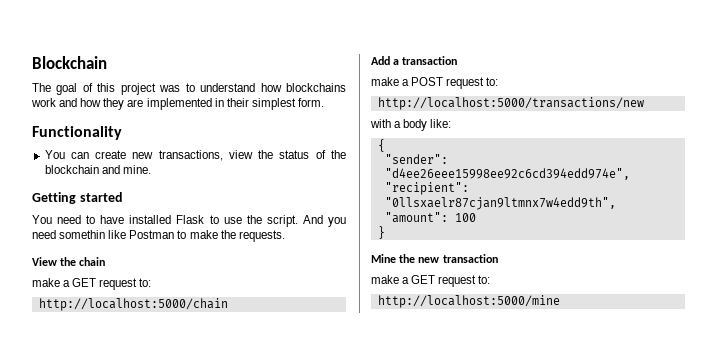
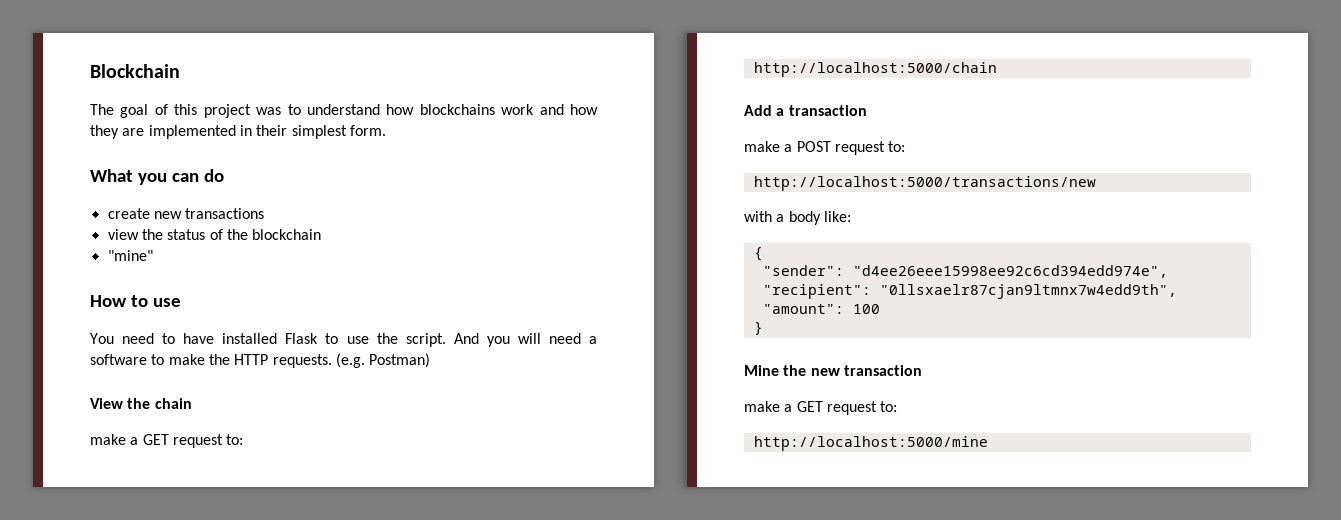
- Functionality
- You can create new transactions, view the status of the blockchain and mine.
- Getting started
+ What you can do
+ create new transactions
+ view the status of the blockchain
+ "mine"
+ How to use
- And you need somethin like Postman to make the requests.
+ And you will need a software to make the HTTP requests. (e.g. Postman)

